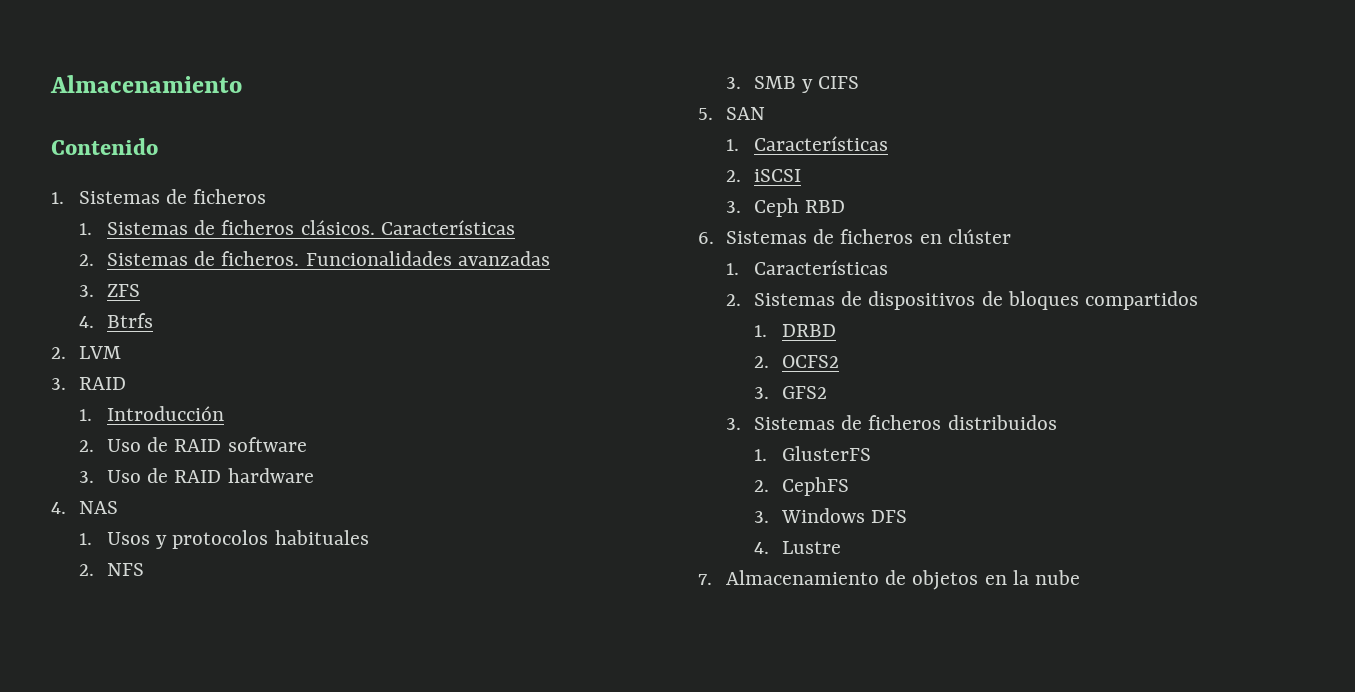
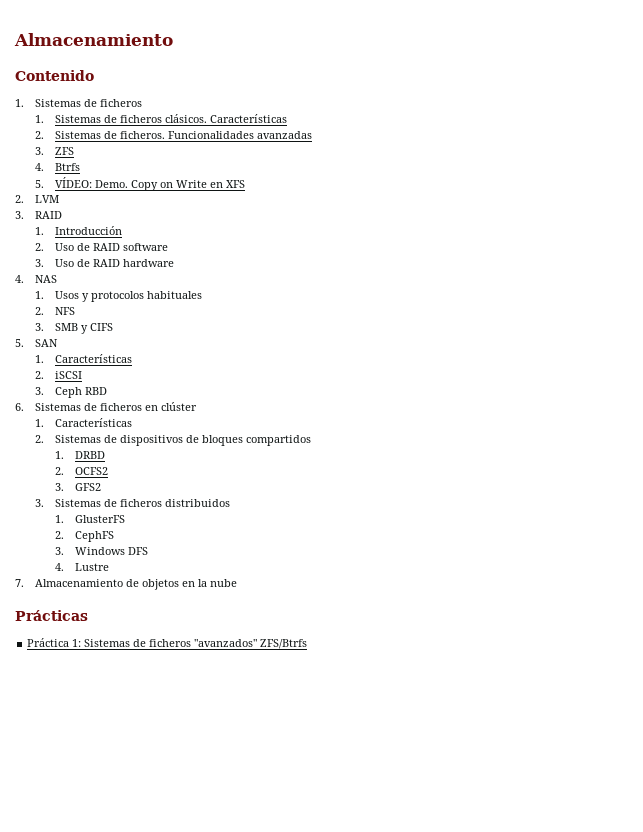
+ 5. VÍDEO: Demo. Copy on Write en XFS
+ Prácticas
+ Práctica 1: Sistemas de ficheros "avanzados" ZFS/Btrfs

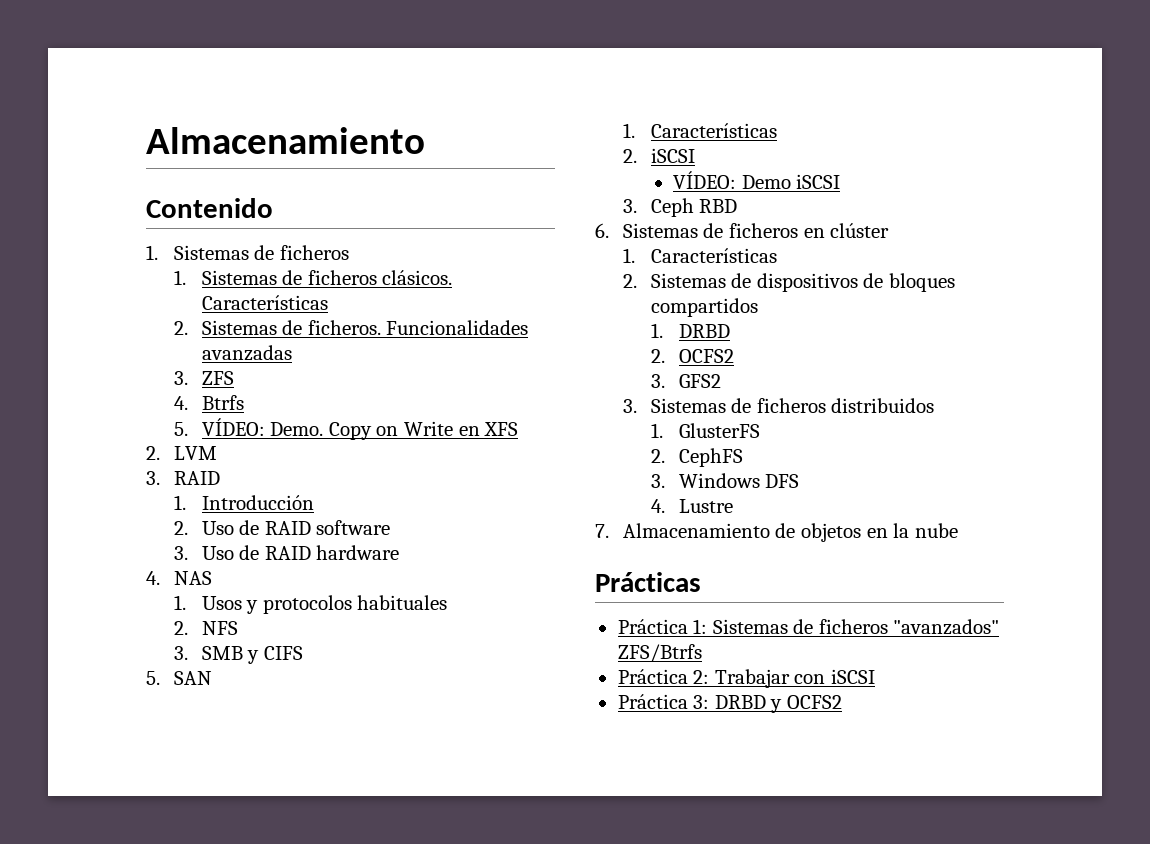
+ VÍDEO: Demo iSCSI
+ Práctica 2: Trabajar con iSCSI
+ Práctica 3: DRBD y OCFS2

